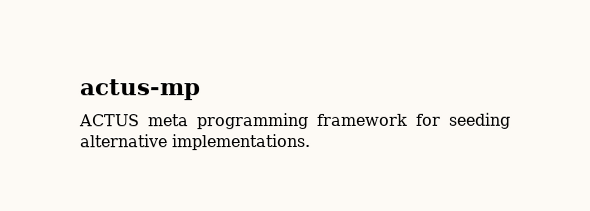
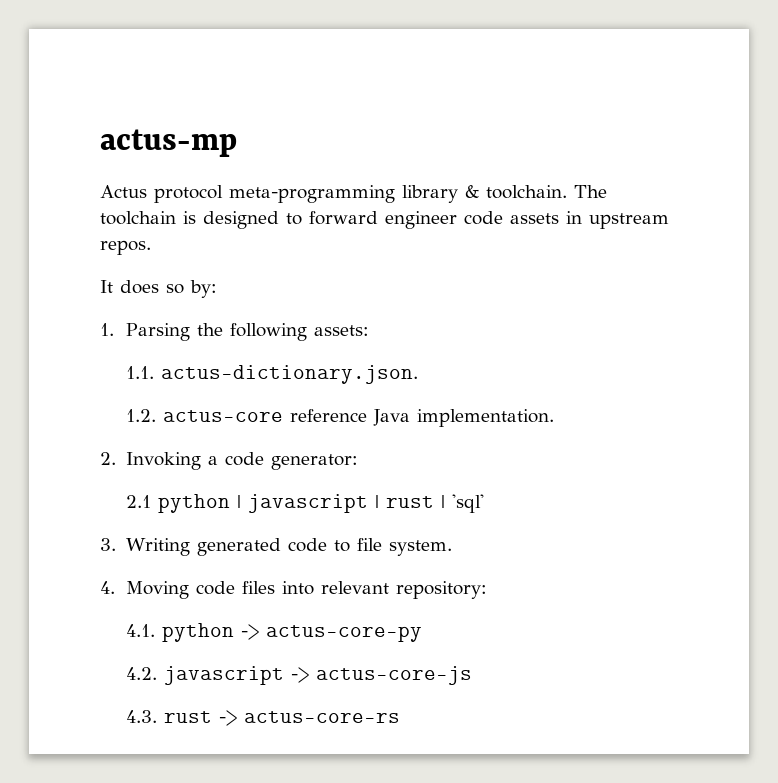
- ACTUS meta programming framework for seeding alternative implementations.
+ Actus protocol meta-programming library & toolchain. The toolchain is designed to forward engineer code assets in upstream repos.
+ It does so by:
+ 1. Parsing the following assets:
+ 1.1. actus-dictionary.json.
+ 1.2. actus-core reference Java implementation.
+ 2. Invoking a code generator:
+ 2.1 python | javascript | rust | 'sql'
+ 3. Writing generated code to file system.
+ 4. Moving code files into relevant repository:
+ 4.1. python -> actus-core-py
+ 4.2. javascript -> actus-core-js
+ 4.3. rust -> actus-core-rs

